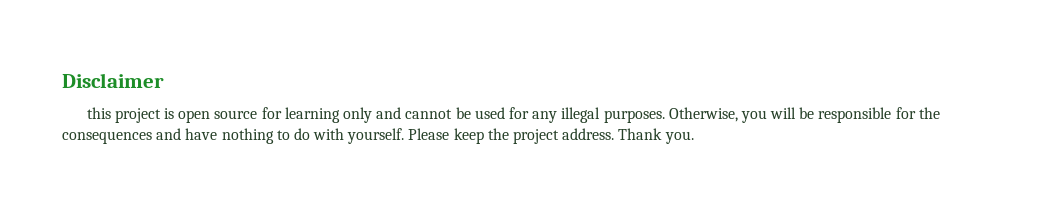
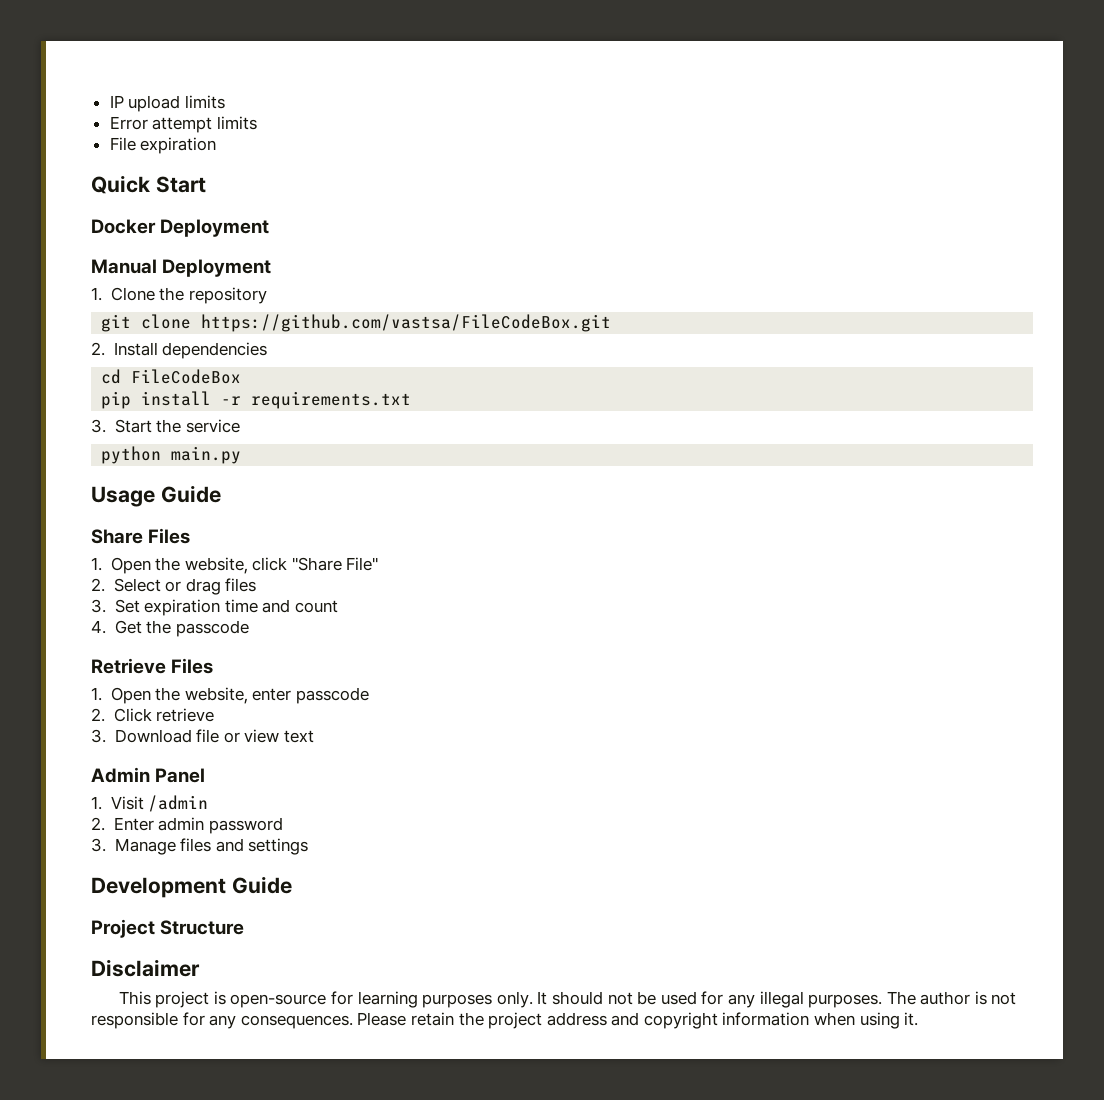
+ IP upload limits
+ Error attempt limits
+ File expiration
+ Quick Start
+ Docker Deployment
+ Manual Deployment
+ 1. Clone the repository
+ git clone https://github.com/vastsa/FileCodeBox.git
+ 2. Install dependencies
+ cd FileCodeBox
+ pip install -r requirements.txt
+ 3. Start the service
+ python main.py
+ Usage Guide
+ Share Files
+ 1. Open the website, click "Share File"
+ 2. Select or drag files
+ 3. Set expiration time and count
+ 4. Get the passcode
+ Retrieve Files
+ 1. Open the website, enter passcode
+ 2. Click retrieve
+ 3. Download file or view text
+ Admin Panel
+ 1. Visit /admin
+ 2. Enter admin password
+ 3. Manage files and settings
+ Development Guide
+ Project Structure
- this project is open source for learning only and cannot be used for any illegal purposes.
+ This project is open-source for learning purposes only. It should not be used for any illegal purposes.
- Otherwise, you will be responsible for the consequences and have nothing to do with yourself. Please keep the project address. Thank you.
+ The author is not responsible for any consequences. Please retain the project address and copyright information when using it.

